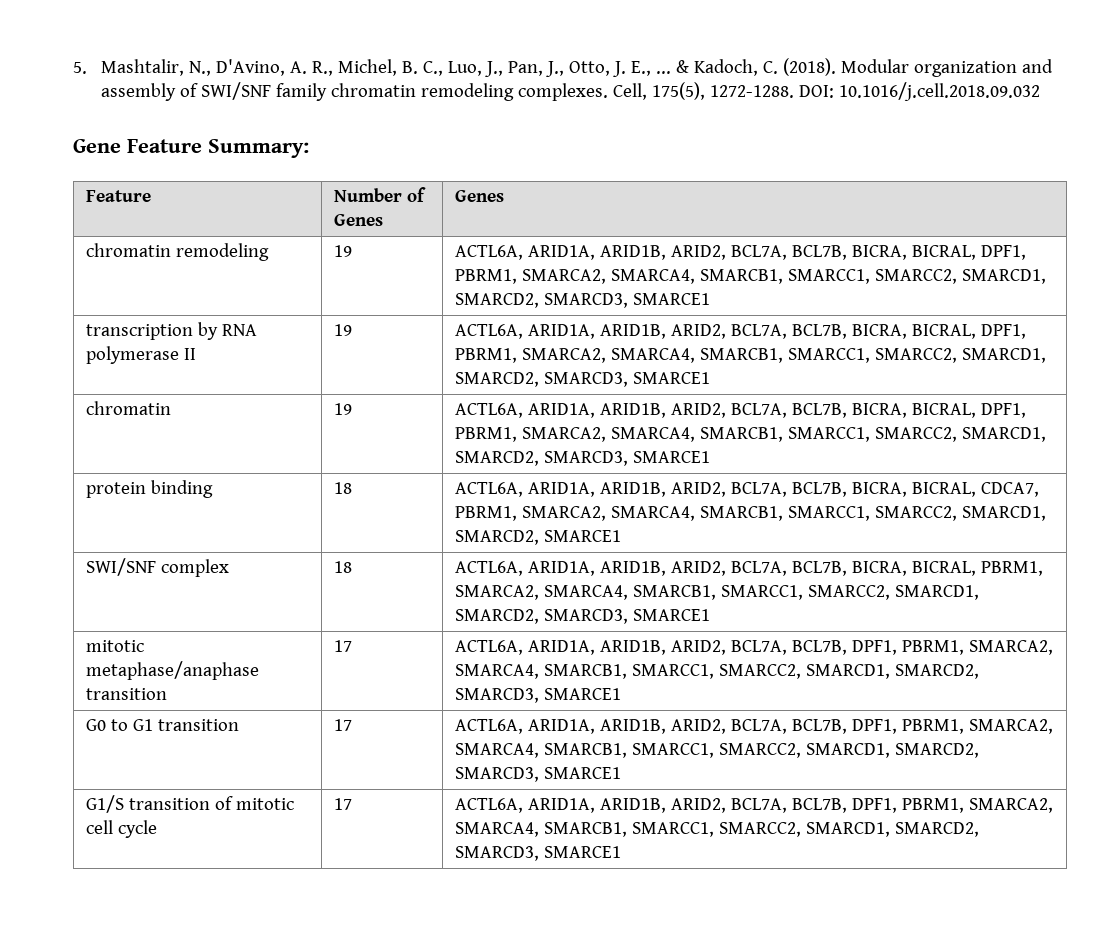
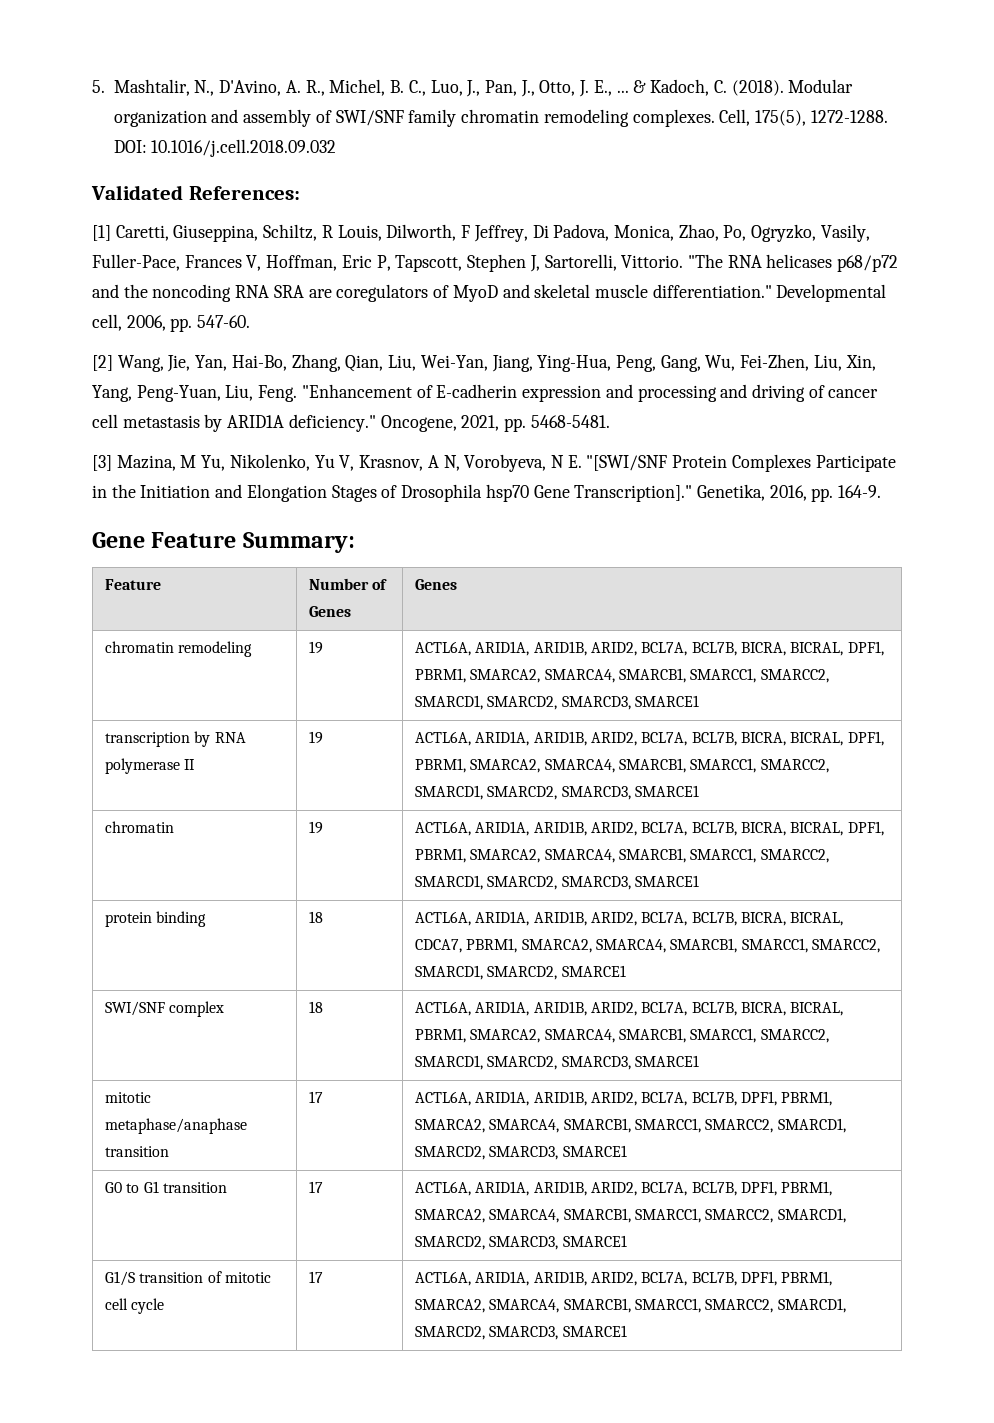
+ Validated References:
+ [1] Caretti, Giuseppina, Schiltz, R Louis, Dilworth, F Jeffrey, Di Padova, Monica, Zhao, Po, Ogryzko, Vasily, Fuller-Pace, Frances V, Hoffman, Eric P, Tapscott, Stephen J, Sartorelli, Vittorio. "The RNA helicases p68/p72 and the noncoding RNA SRA are coregulators of MyoD and skeletal muscle differentiation." Developmental cell, 2006, pp. 547-60.
+ [2] Wang, Jie, Yan, Hai-Bo, Zhang, Qian, Liu, Wei-Yan, Jiang, Ying-Hua, Peng, Gang, Wu, Fei-Zhen, Liu, Xin, Yang, Peng-Yuan, Liu, Feng. "Enhancement of E-cadherin expression and processing and driving of cancer cell metastasis by ARID1A deficiency." Oncogene, 2021, pp. 5468-5481.
+ [3] Mazina, M Yu, Nikolenko, Yu V, Krasnov, A N, Vorobyeva, N E. "[SWI/SNF Protein Complexes Participate in the Initiation and Elongation Stages of Drosophila hsp70 Gene Transcription]." Genetika, 2016, pp. 164-9.

